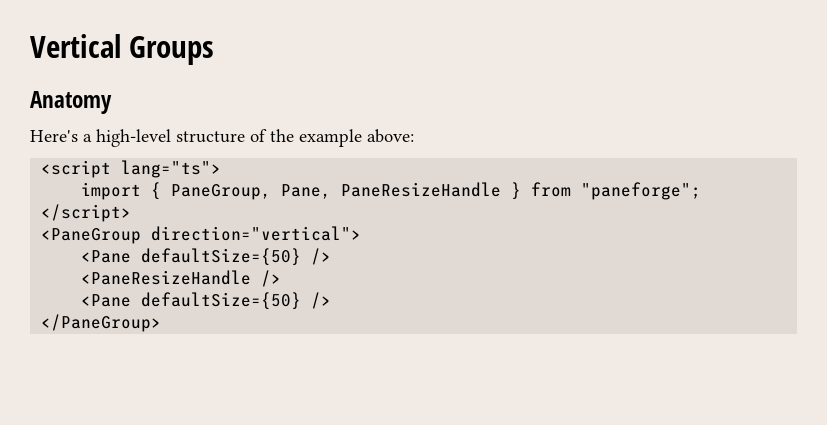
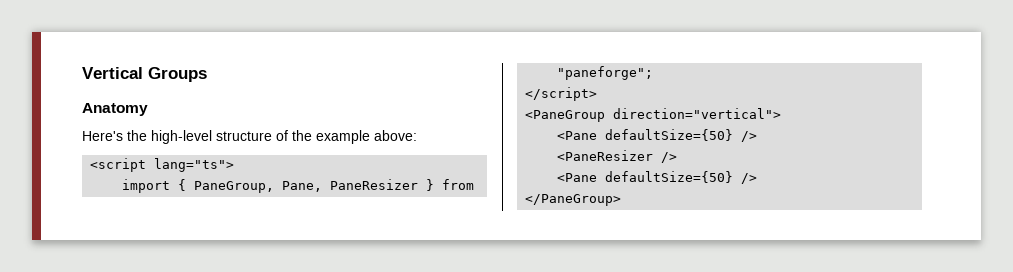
- Here's a high-level structure of the example above:
+ Here's the high-level structure of the example above:
- import { PaneGroup, Pane, PaneResizeHandle } from "paneforge";
+ import { PaneGroup, Pane, PaneResizer } from "paneforge";
- <PaneResizeHandle />
+ <PaneResizer />

